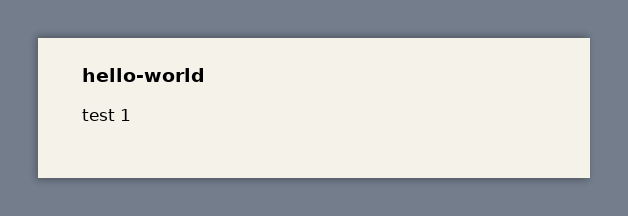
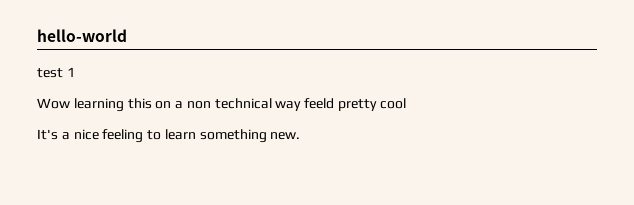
+ Wow learning this on a non technical way feeld pretty cool
+ It's a nice feeling to learn something new.

